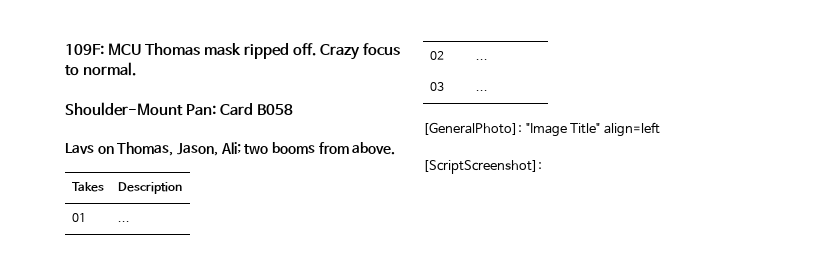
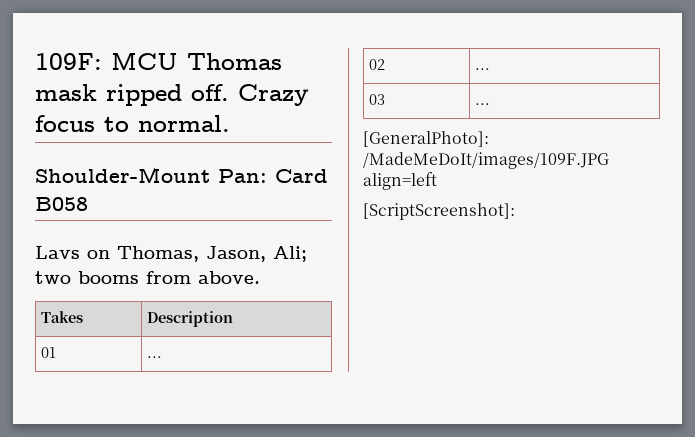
- [GeneralPhoto]: "Image Title" align=left
+ [GeneralPhoto]: /MadeMeDoIt/images/109F.JPG align=left

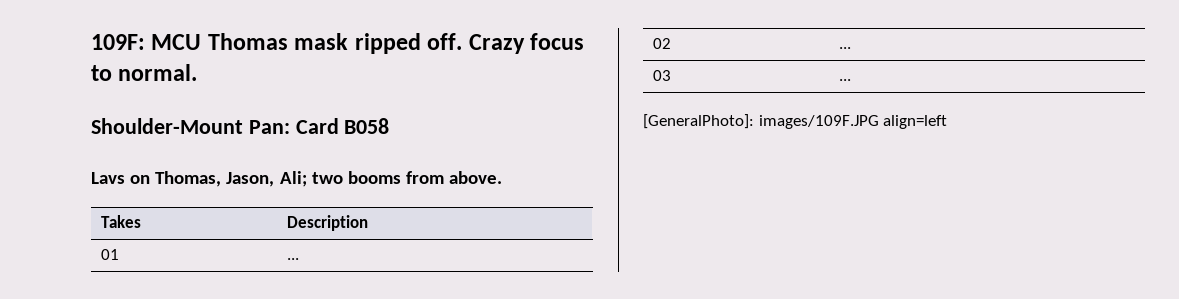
- [GeneralPhoto]: /MadeMeDoIt/images/109F.JPG align=left
+ [GeneralPhoto]: images/109F.JPG align=left
- [ScriptScreenshot]:

